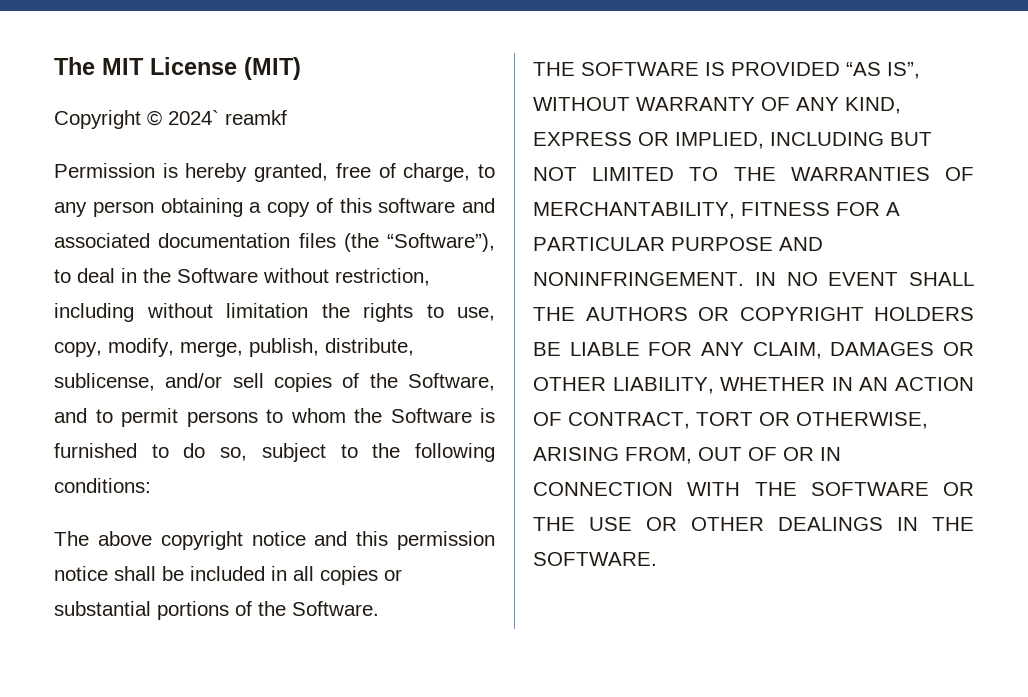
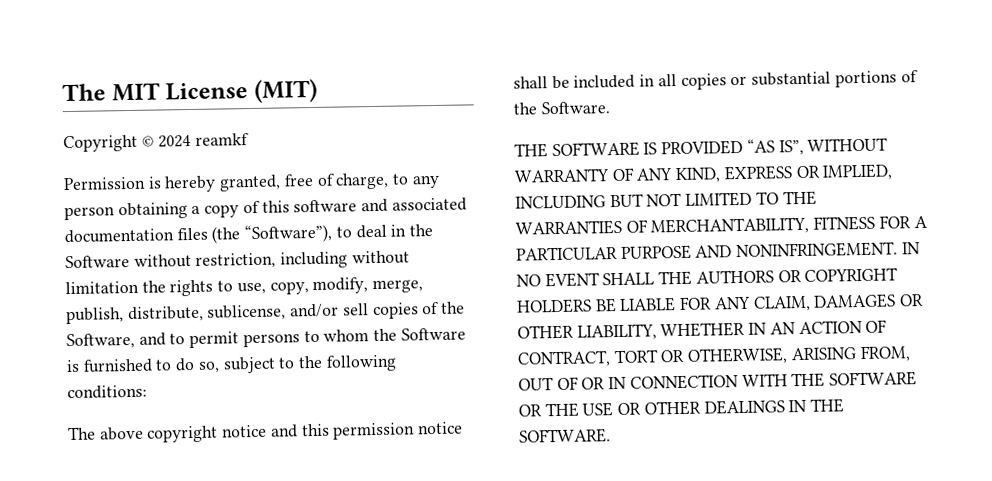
- Copyright © 2024` reamkf
+ Copyright © 2024 reamkf

